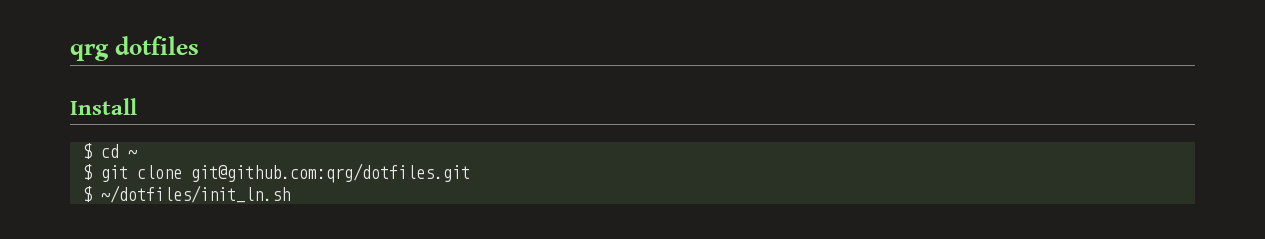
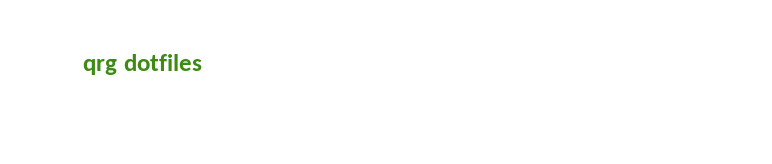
- Install
- $ cd ~
- $ git clone git@github.com:qrg/dotfiles.git
- $ ~/dotfiles/init_ln.sh

